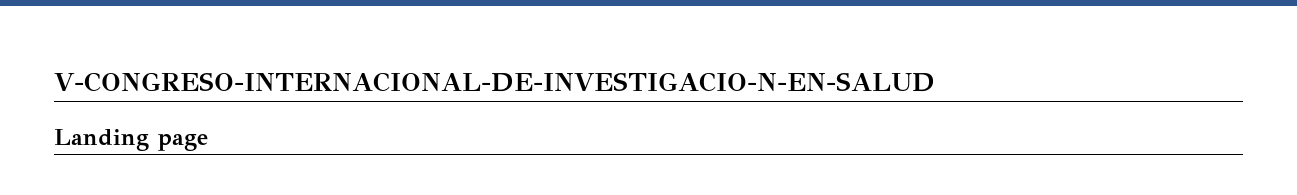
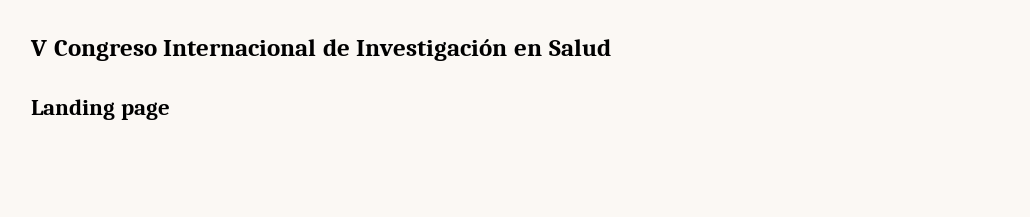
- V-CONGRESO-INTERNACIONAL-DE-INVESTIGACIO-N-EN-SALUD
+ V Congreso Internacional de Investigación en Salud

